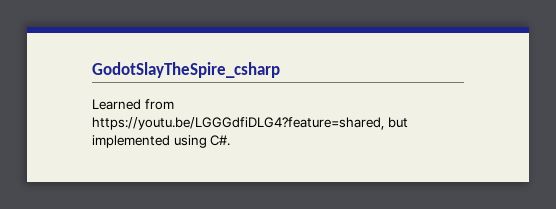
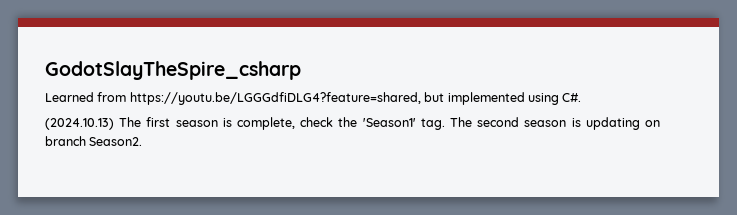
+ (2024.10.13) The first season is complete, check the 'Season1' tag. The second season is updating on branch Season2.

